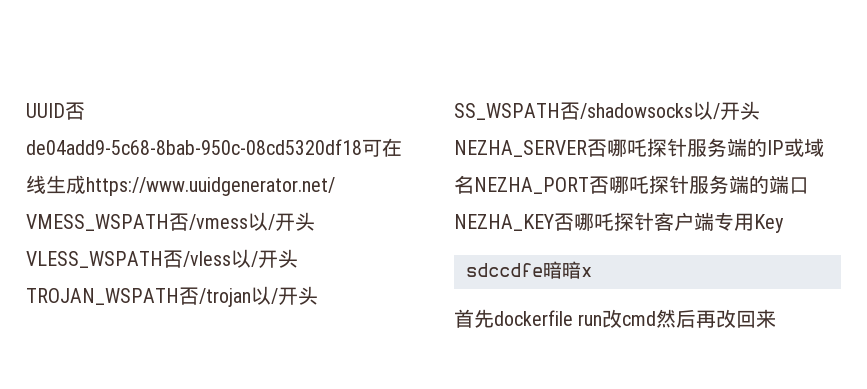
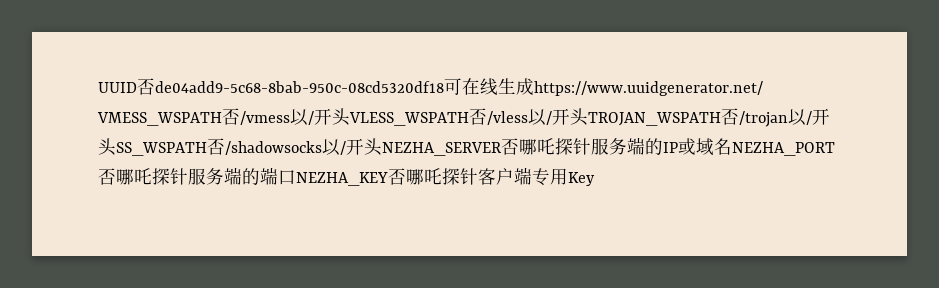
- sdccdfe暗暗x
- 首先dockerfile run改cmd然后再改回来

